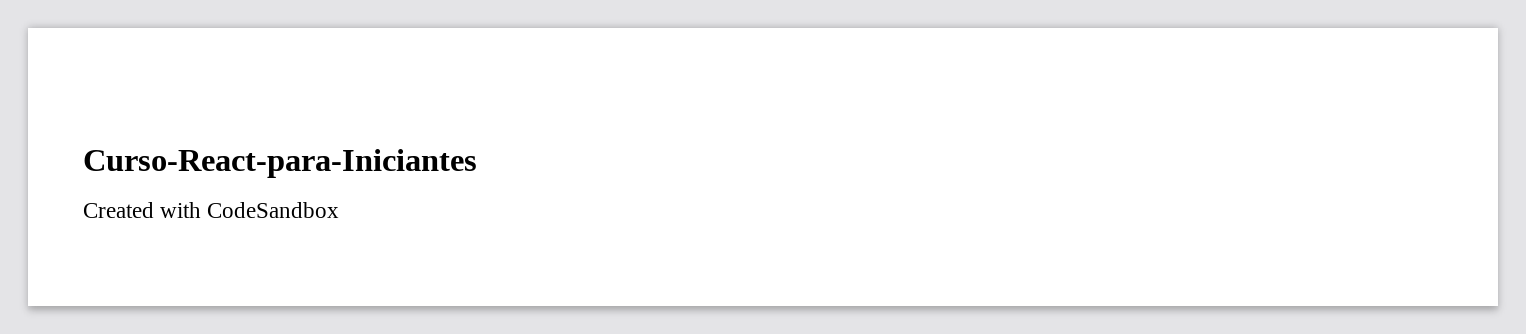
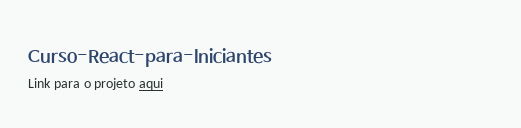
- Created with CodeSandbox
+ Link para o projeto aqui

